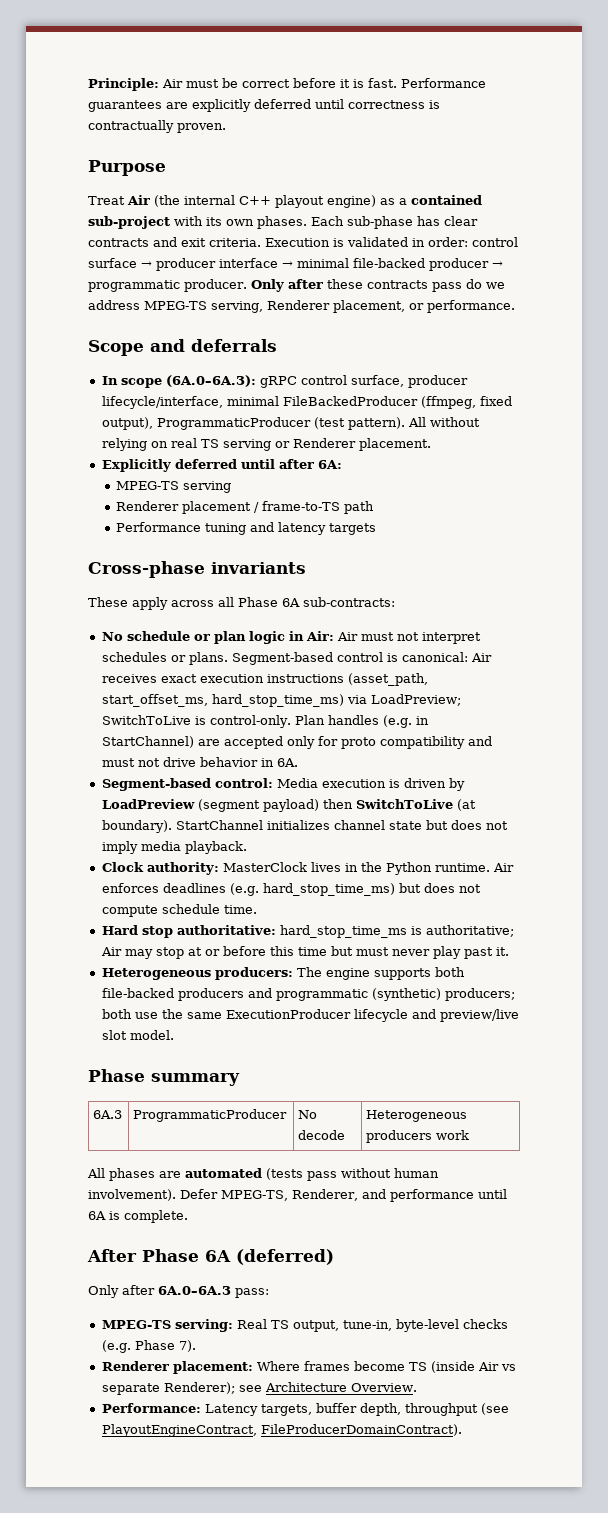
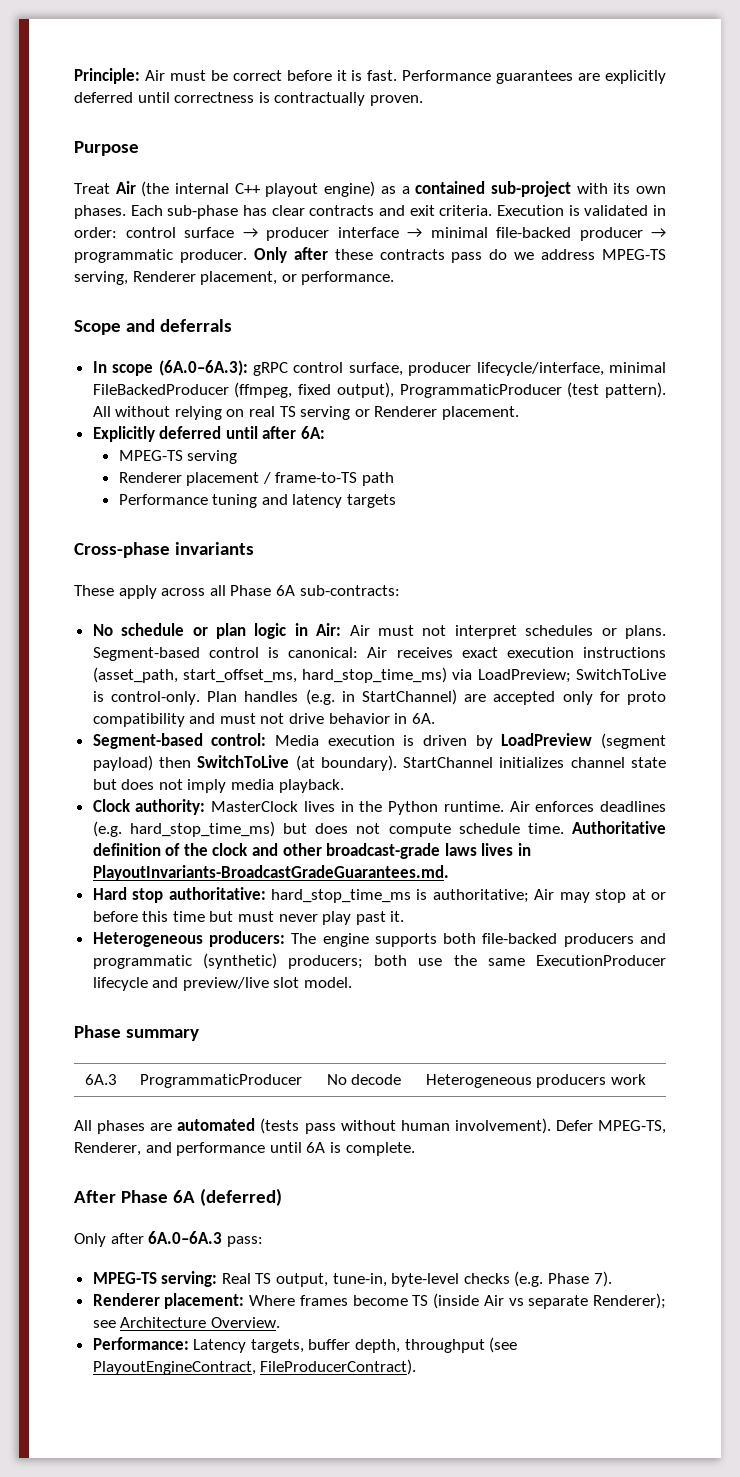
+ Authoritative definition of the clock and other broadcast-grade laws lives in PlayoutInvariants-BroadcastGradeGuarantees.md.
- Performance: Latency targets, buffer depth, throughput (see PlayoutEngineContract, FileProducerDomainContract).
+ Performance: Latency targets, buffer depth, throughput (see PlayoutEngineContract, FileProducerContract).

